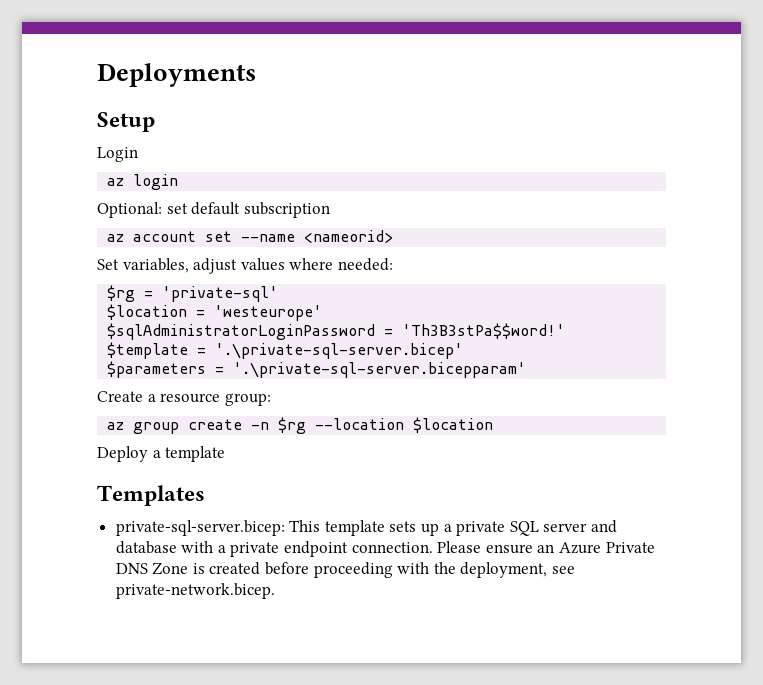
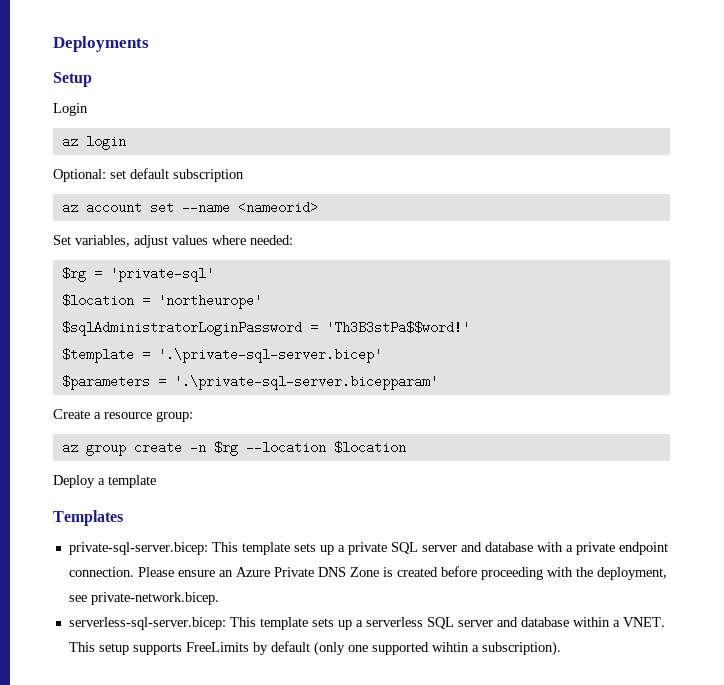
- $location = 'westeurope'
+ $location = 'northeurope'
+ serverless-sql-server.bicep: This template sets up a serverless SQL server and database within a VNET. This setup supports FreeLimits by default (only one supported wihtin a subscription).

